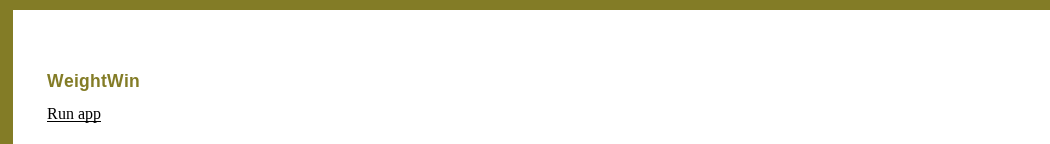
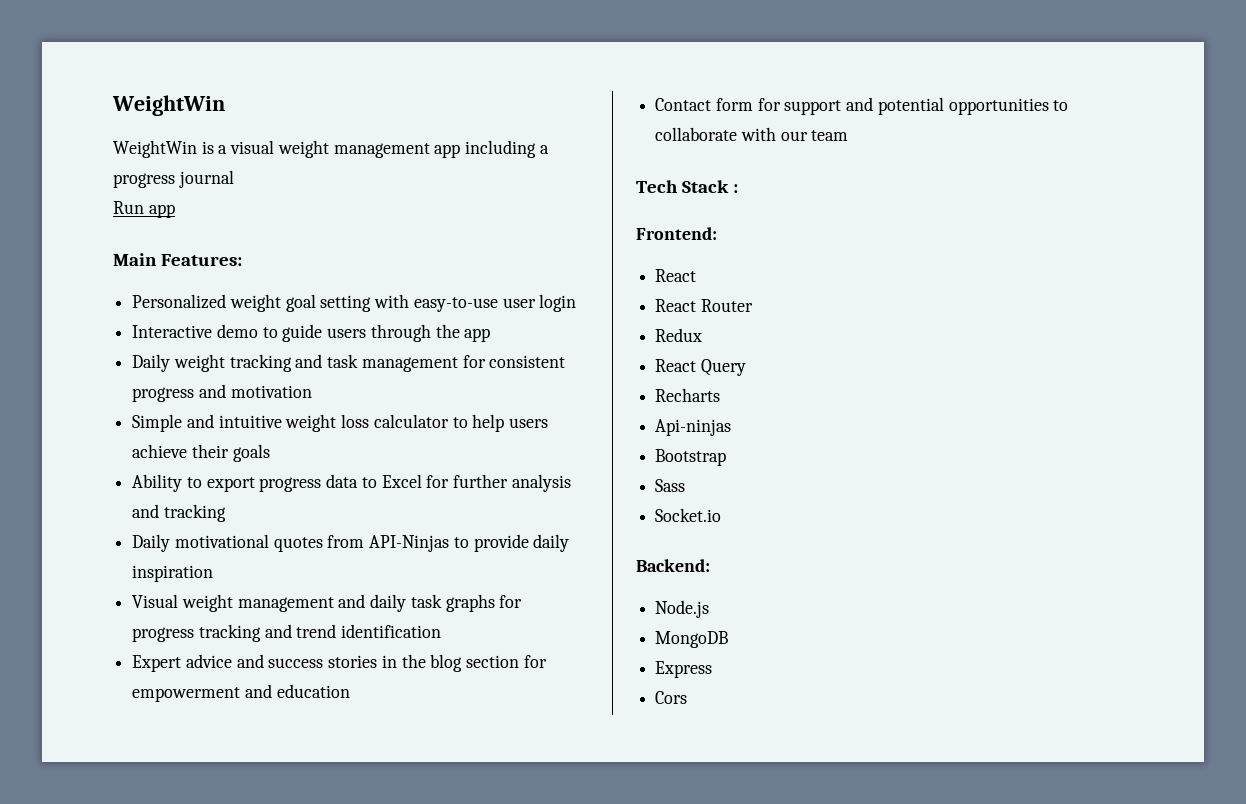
+ WeightWin is a visual weight management app including a progress journal
  Run app
+ Main Features:
+ Personalized weight goal setting with easy-to-use user login
+ Interactive demo to guide users through the app
+ Daily weight tracking and task management for consistent progress and motivation
+ Simple and intuitive weight loss calculator to help users achieve their goals
+ Ability to export progress data to Excel for further analysis and tracking
+ Daily motivational quotes from API-Ninjas to provide daily inspiration
+ Visual weight management and daily task graphs for progress tracking and trend identification
+ Expert advice and success stories in the blog section for empowerment and education
+ Contact form for support and potential opportunities to collaborate with our team
+ Tech Stack :
+ Frontend:
+ React
+ React Router
+ Redux
+ React Query
+ Recharts
+ Api-ninjas
+ Bootstrap
+ Sass
+ Socket.io
+ Backend:
+ Node.js
+ MongoDB
+ Express
+ Cors

